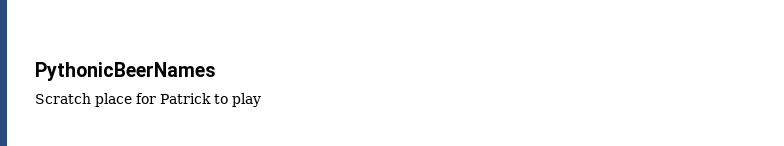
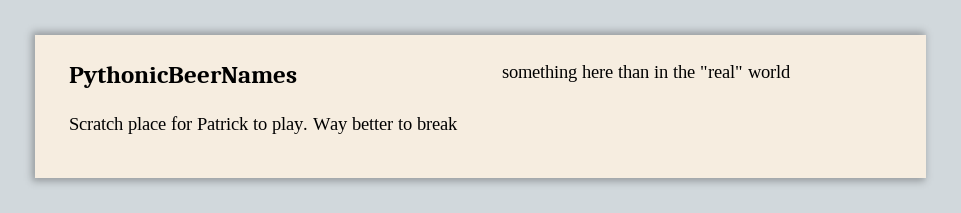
- Scratch place for Patrick to play
+ Scratch place for Patrick to play. Way better to break something here than in the "real" world

